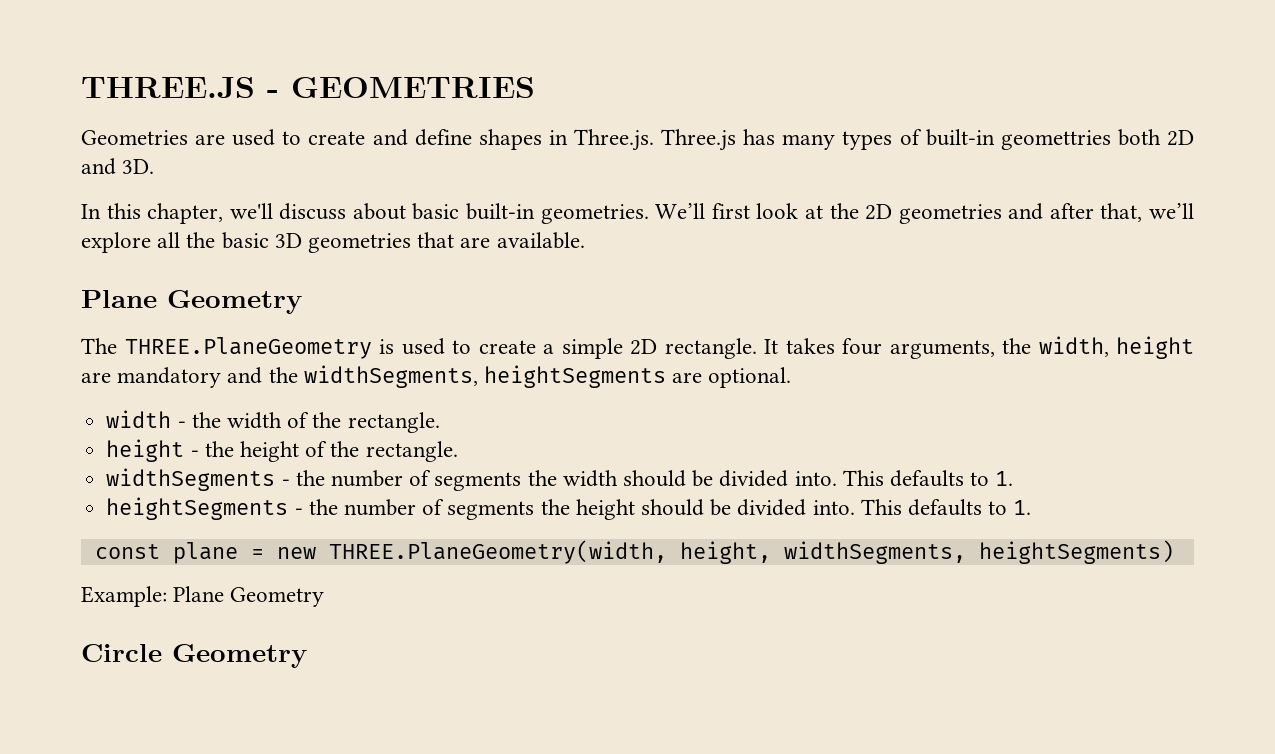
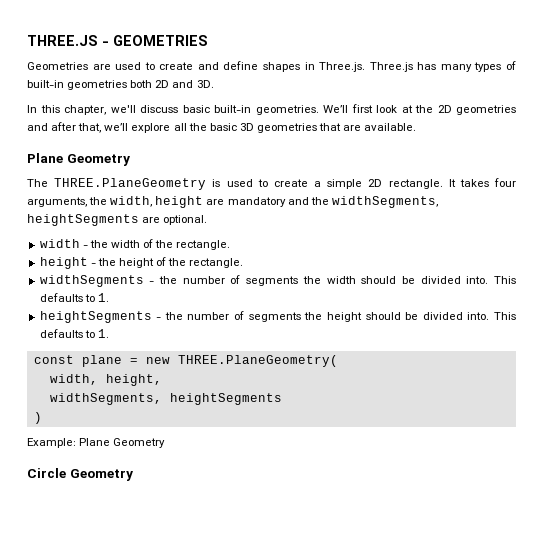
- Geometries are used to create and define shapes in Three.js. Three.js has many types of built-in geomettries both 2D and 3D.
+ Geometries are used to create and define shapes in Three.js. Three.js has many types of built-in geometries both 2D and 3D.
- In this chapter, we'll discuss about basic built-in geometries.
+ In this chapter, we'll discuss basic built-in geometries.
- const plane = new THREE.PlaneGeometry(width, height, widthSegments, heightSegments)
+ const plane = new THREE.PlaneGeometry(
+ width, height,
+ widthSegments, heightSegments
+ )

